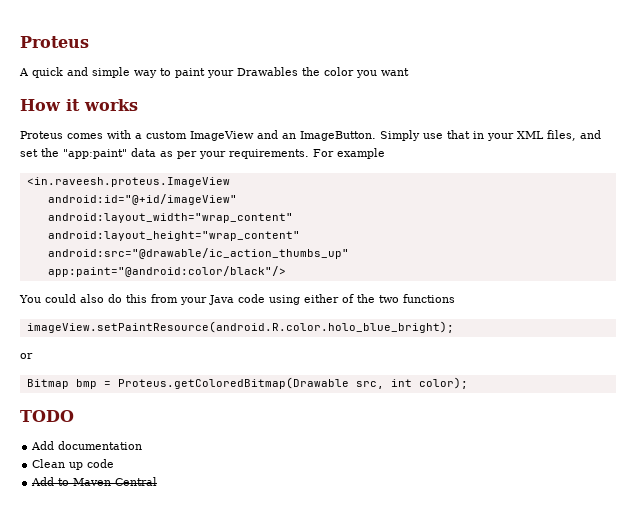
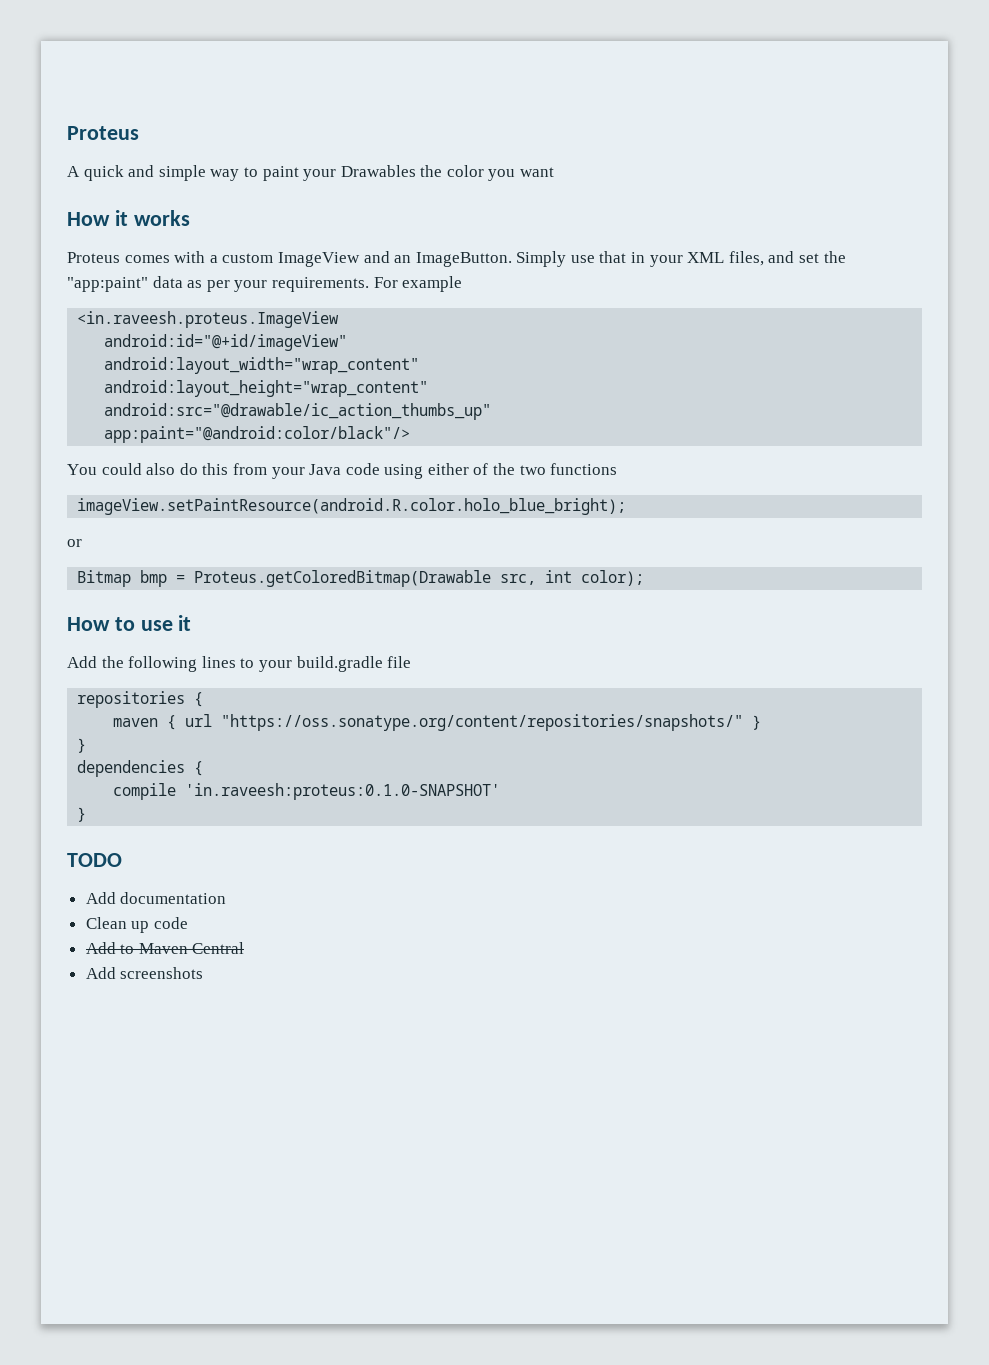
+ How to use it
+ Add the following lines to your build.gradle file
+ repositories {
+ maven { url "https://oss.sonatype.org/content/repositories/snapshots/" }
+ }
+ dependencies {
+ compile 'in.raveesh:proteus:0.1.0-SNAPSHOT'
+ }
+ Add screenshots

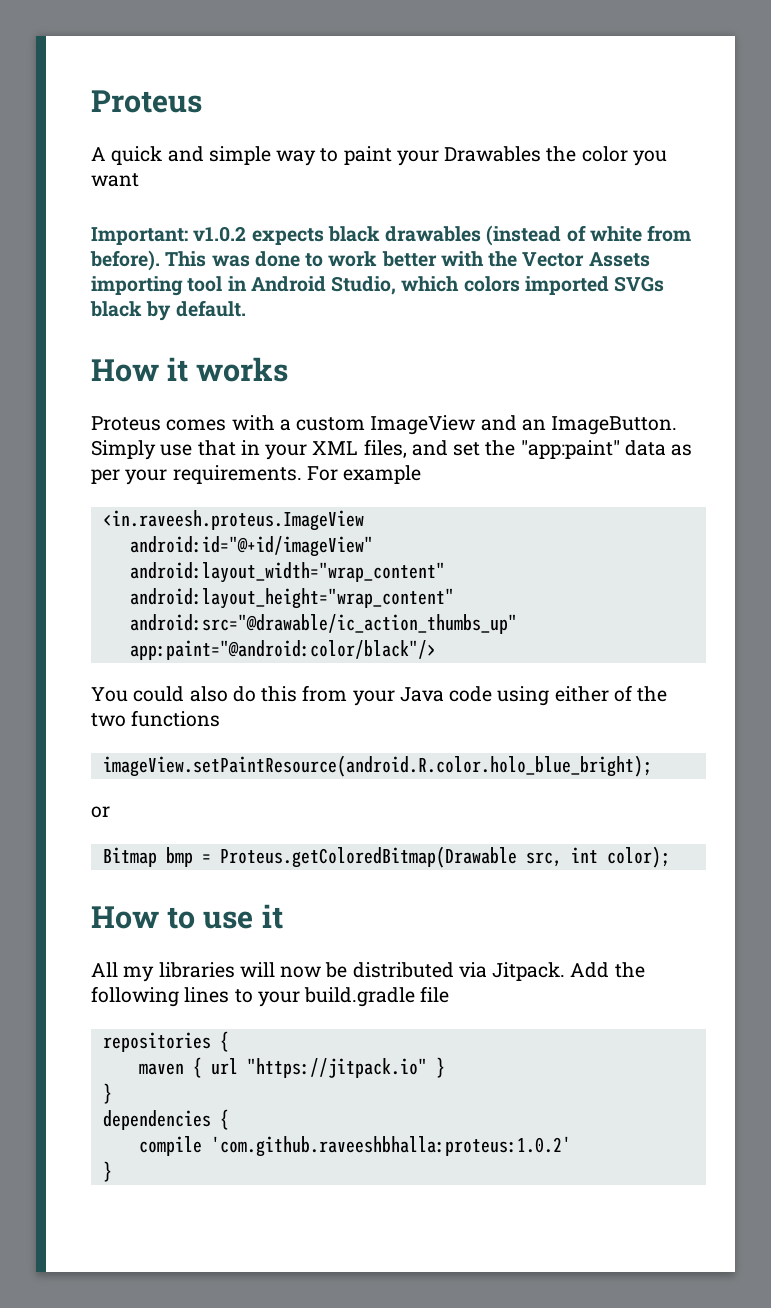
+ Important: v1.0.2 expects black drawables (instead of white from before). This was done to work better with the Vector Assets importing tool in Android Studio, which colors imported SVGs black by default.
+ All my libraries will now be distributed via Jitpack.
- maven { url "https://oss.sonatype.org/content/repositories/snapshots/" }
+ maven { url "https://jitpack.io" }
- compile 'in.raveesh:proteus:0.1.0-SNAPSHOT'
+ compile 'com.github.raveeshbhalla:proteus:1.0.2'
  }
- TODO
- Add documentation
- Clean up code
- Add to Maven Central
- Add screenshots

